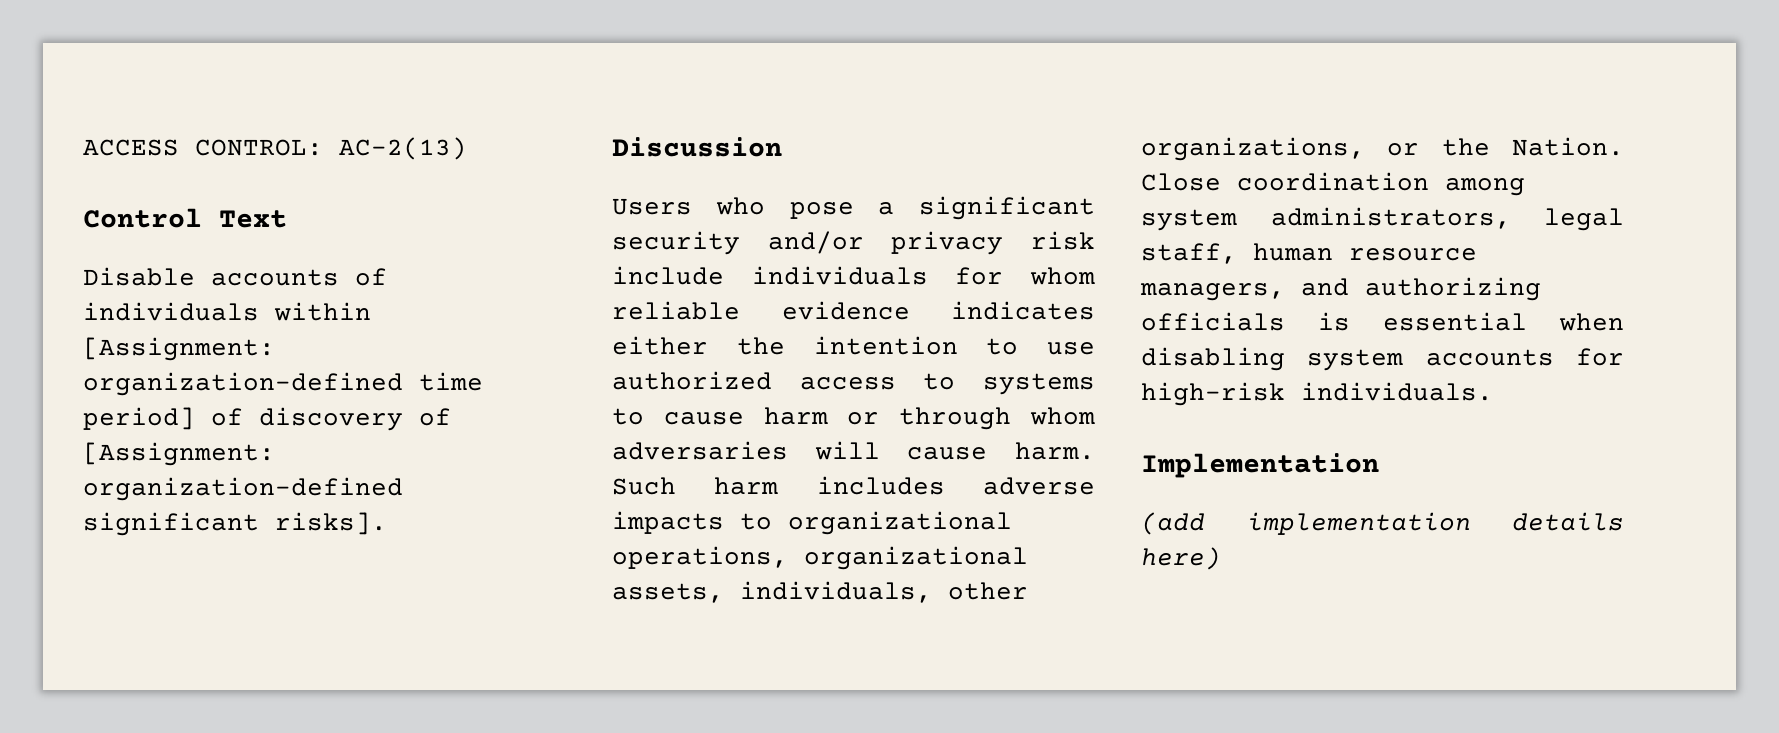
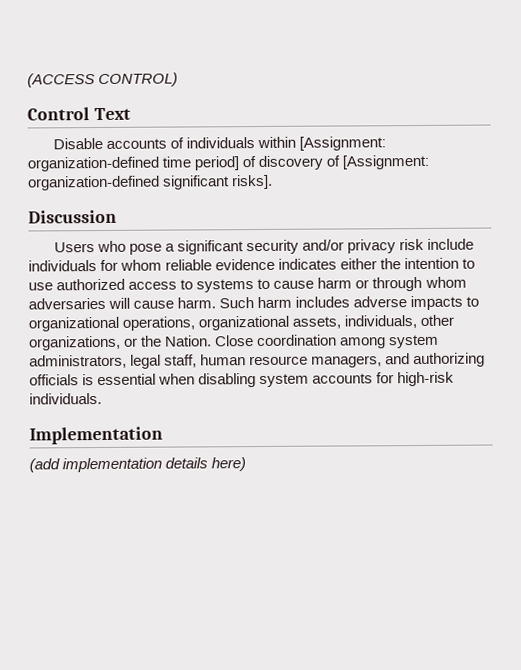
- ACCESS CONTROL: AC-2(13)
+ (ACCESS CONTROL)

